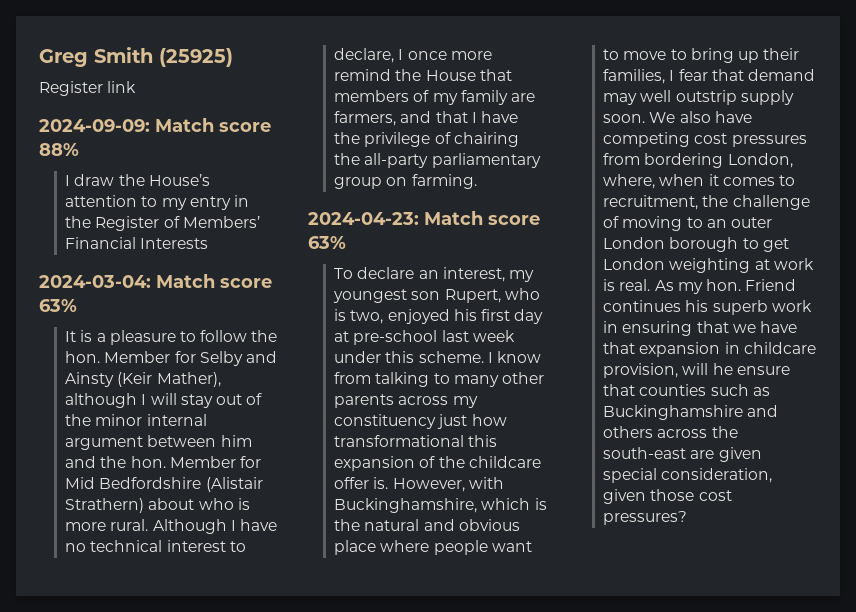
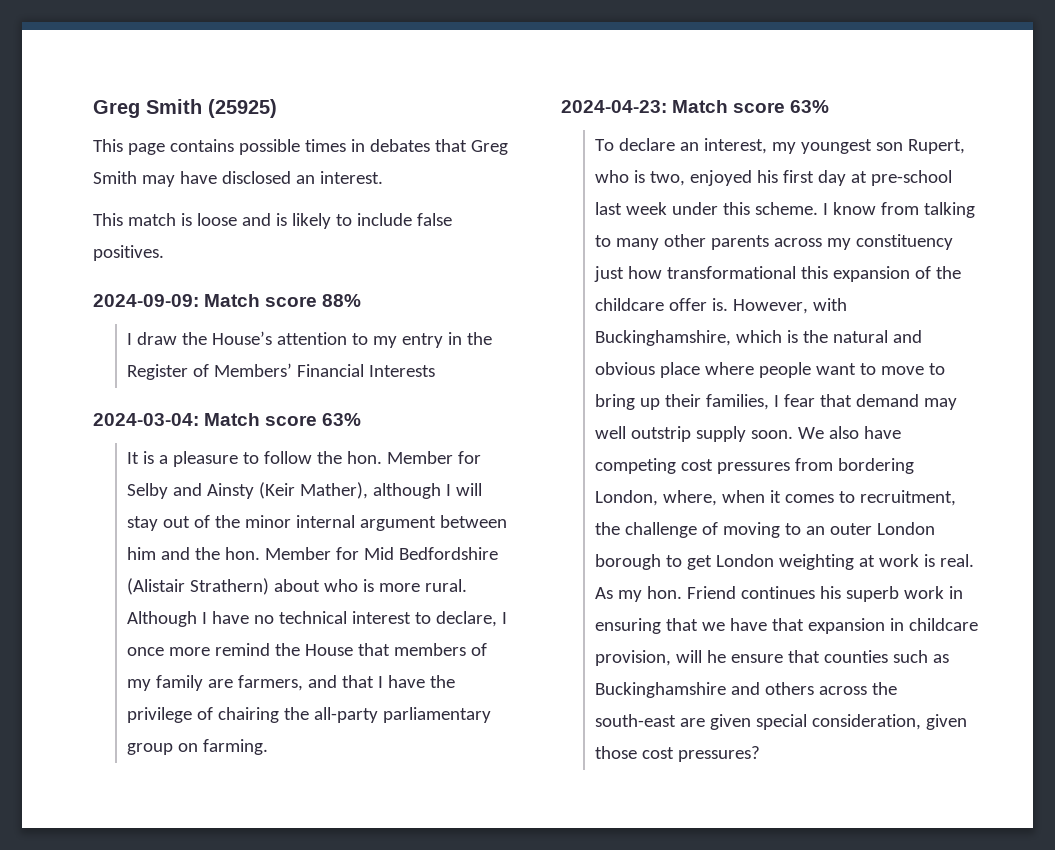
- Register link
+ This page contains possible times in debates that Greg Smith may have disclosed an interest.
+ This match is loose and is likely to include false positives.

